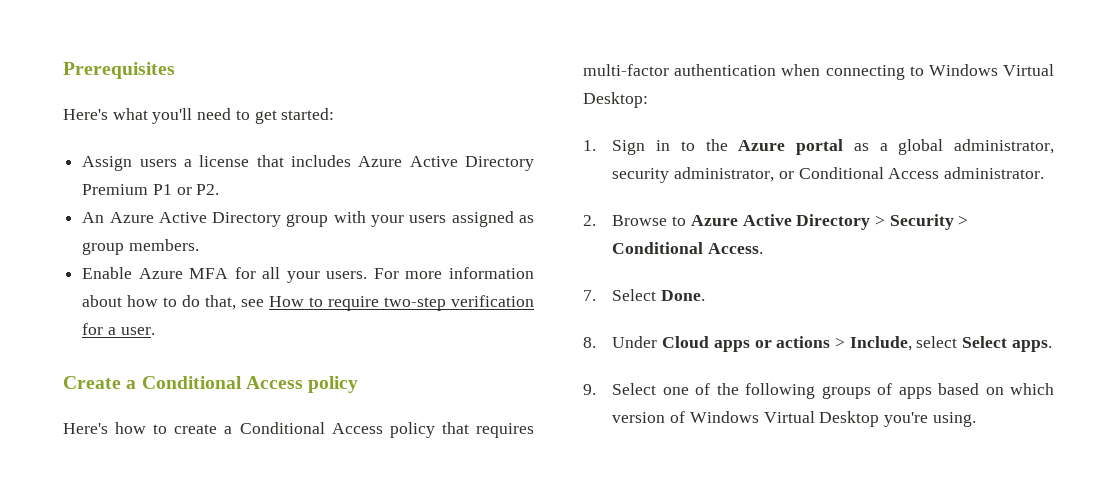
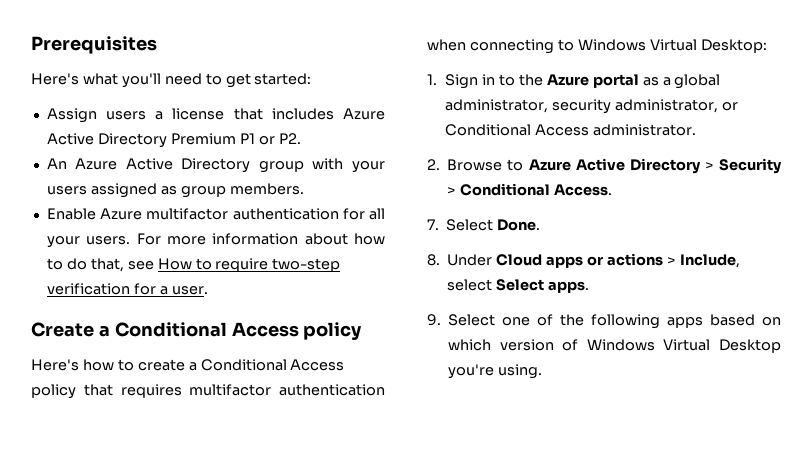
- Enable Azure MFA for all your users.
+ Enable Azure multifactor authentication for all your users.
- Here's how to create a Conditional Access policy that requires multi-factor authentication when connecting to Windows Virtual Desktop:
+ Here's how to create a Conditional Access policy that requires multifactor authentication when connecting to Windows Virtual Desktop:
- 9. Select one of the following groups of apps based on which version of Windows Virtual Desktop you're using.
+ 9. Select one of the following apps based on which version of Windows Virtual Desktop you're using.

